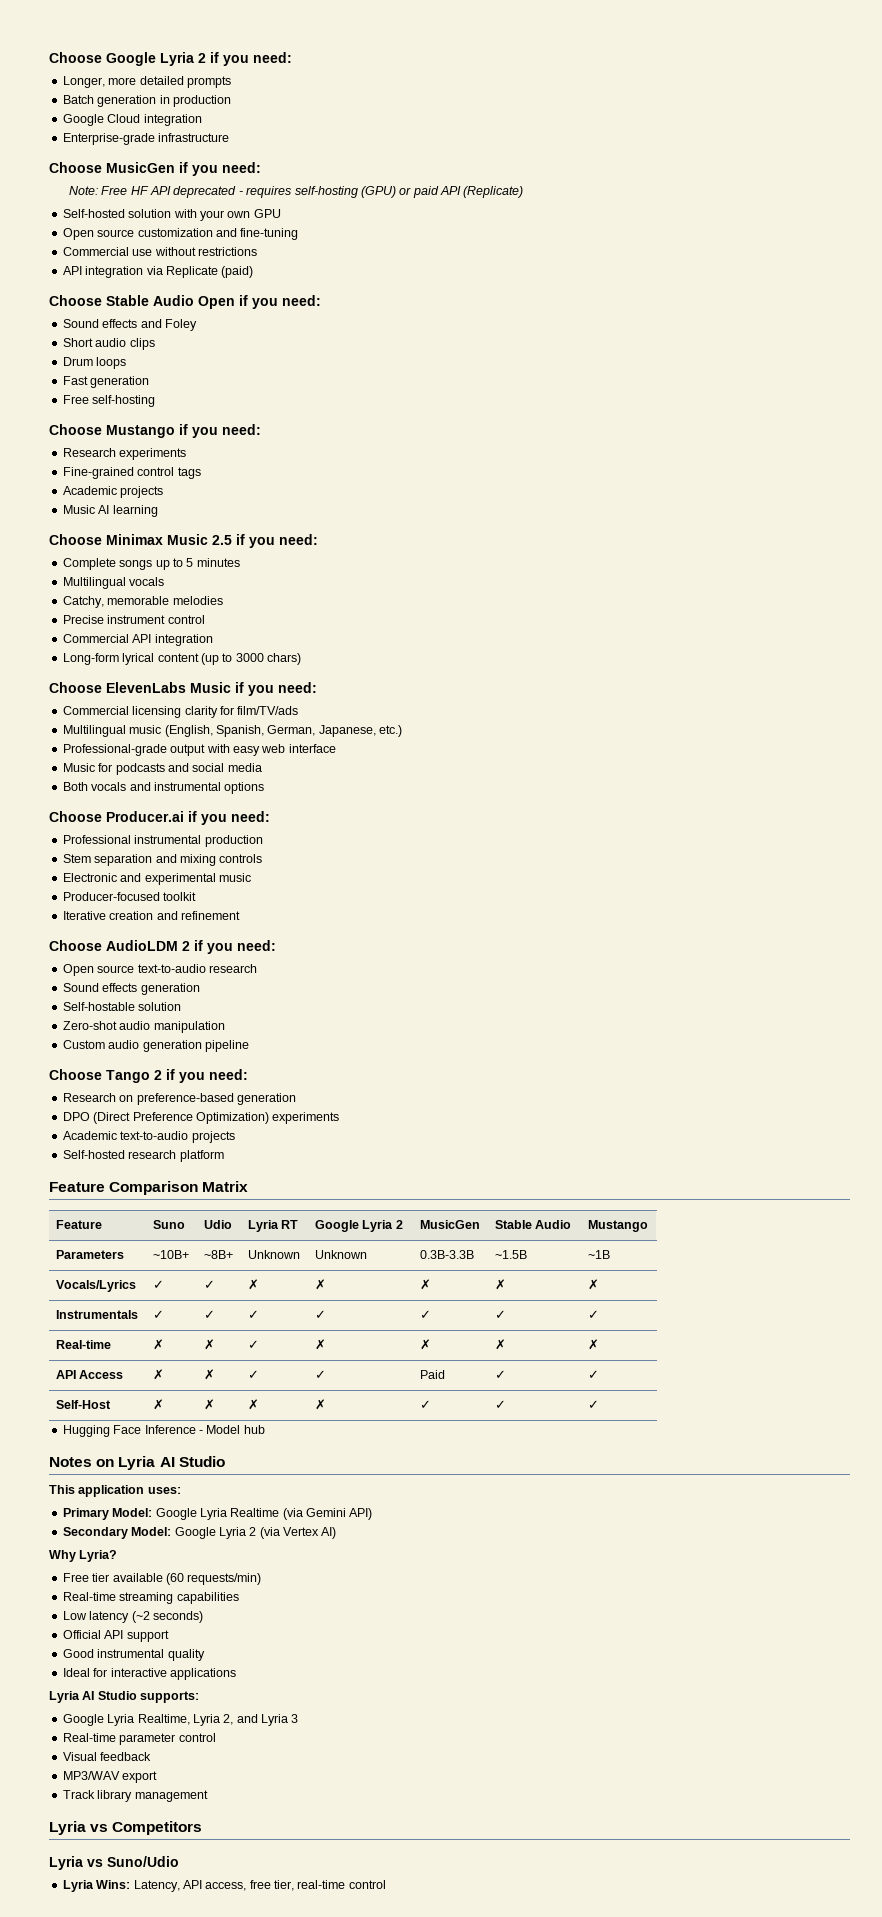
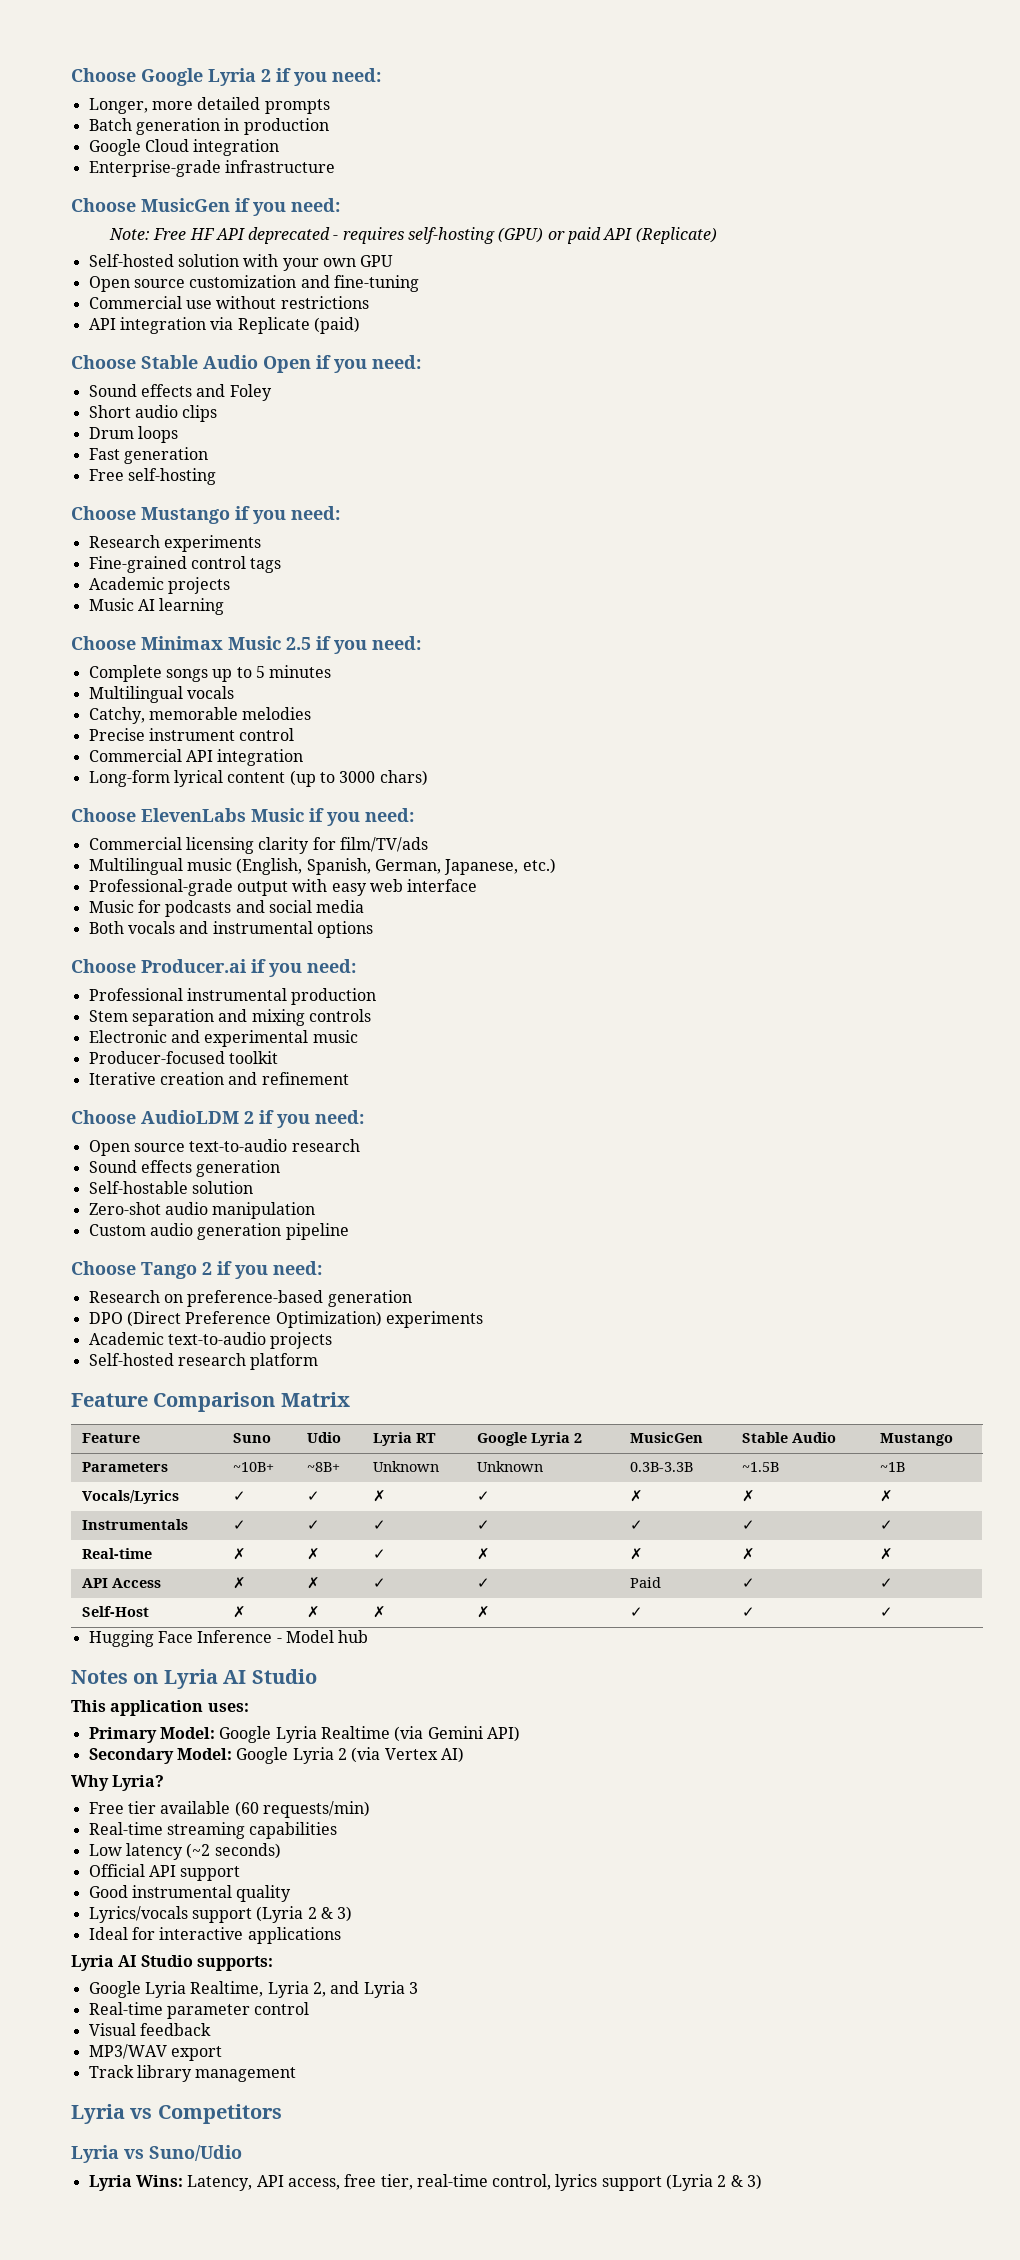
- Vocals/Lyrics | ✓ | ✓ | ✗ | ✗ | ✗ | ✗ | ✗
+ Vocals/Lyrics | ✓ | ✓ | ✗ | ✓ | ✗ | ✗ | ✗
+ Lyrics/vocals support (Lyria 2 & 3)
- Lyria Wins: Latency, API access, free tier, real-time control
+ Lyria Wins: Latency, API access, free tier, real-time control, lyrics support (Lyria 2 & 3)

